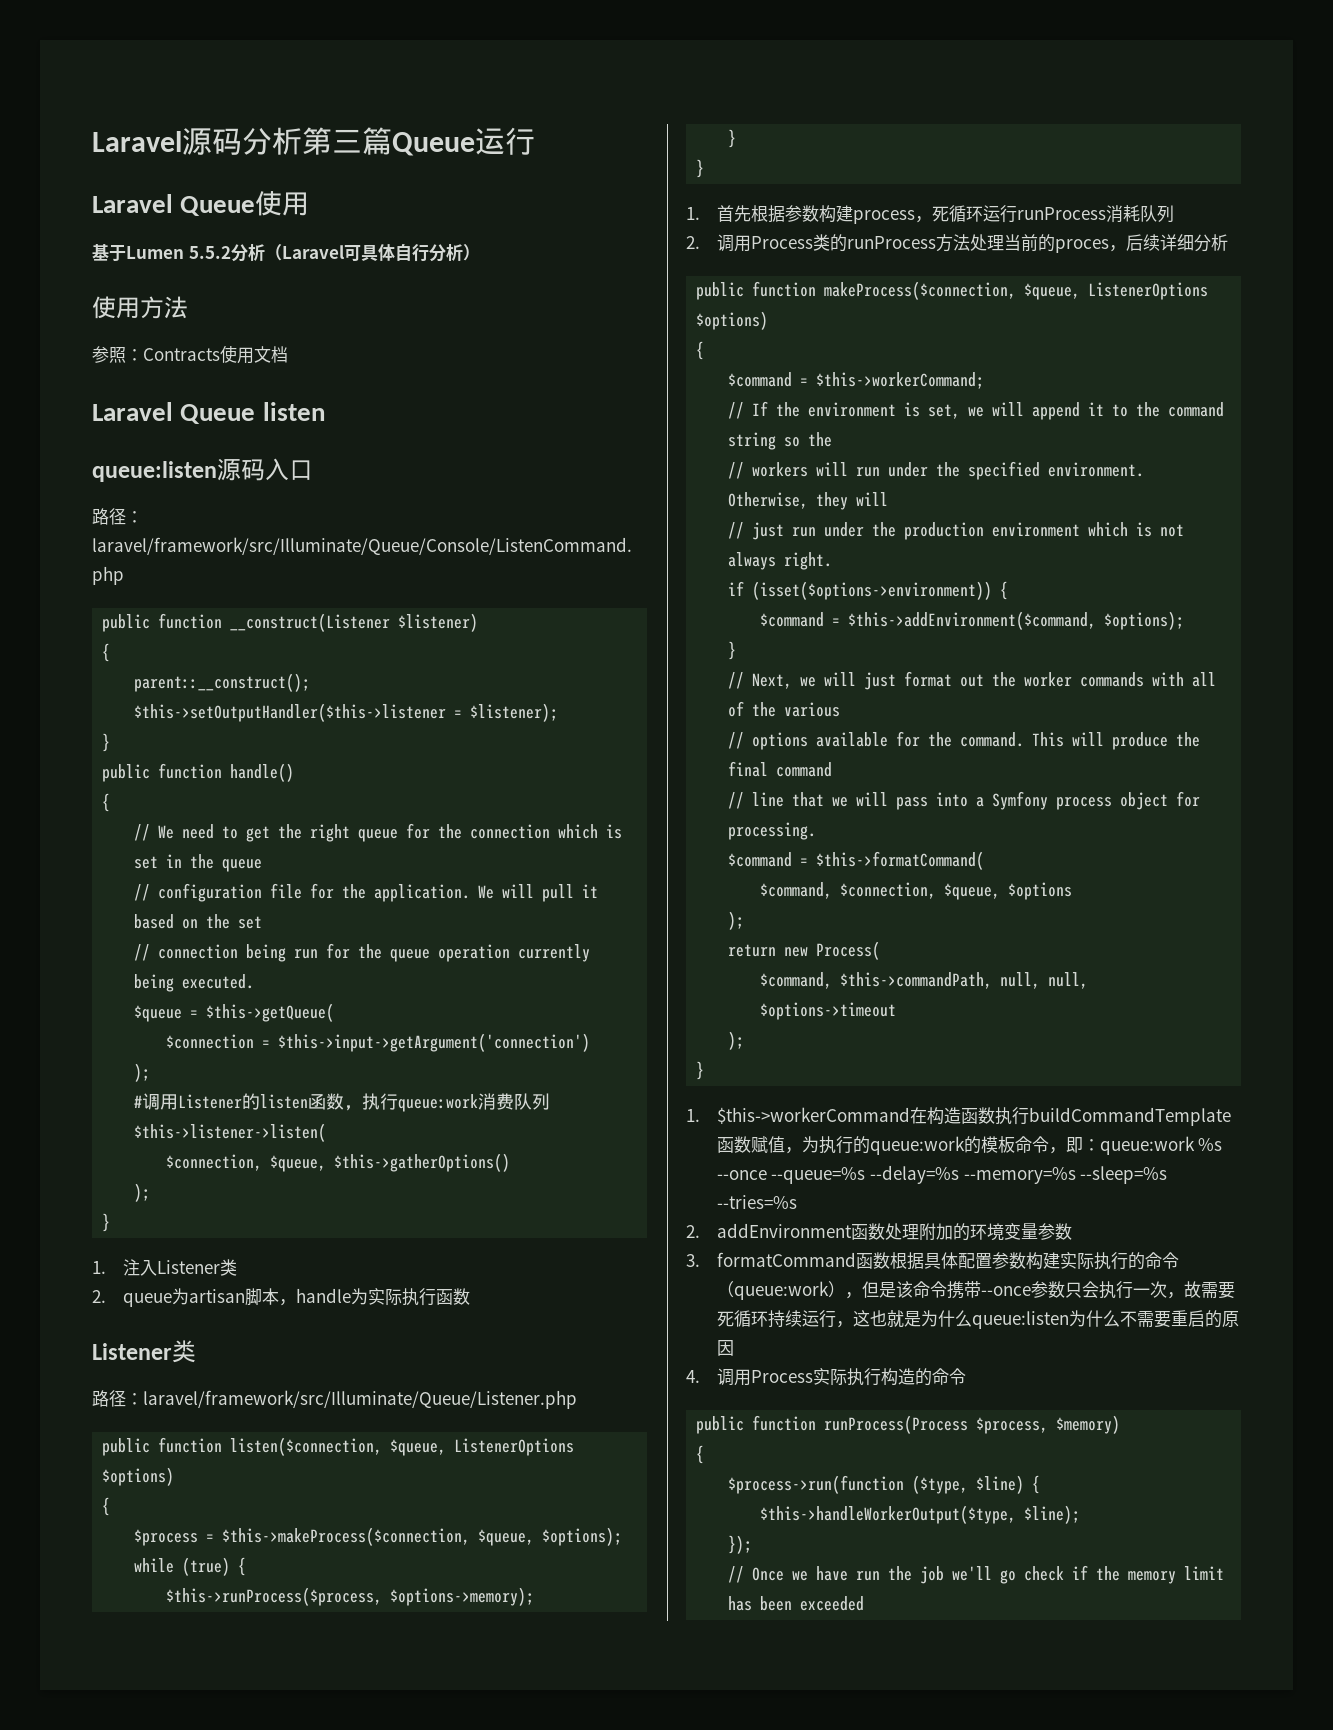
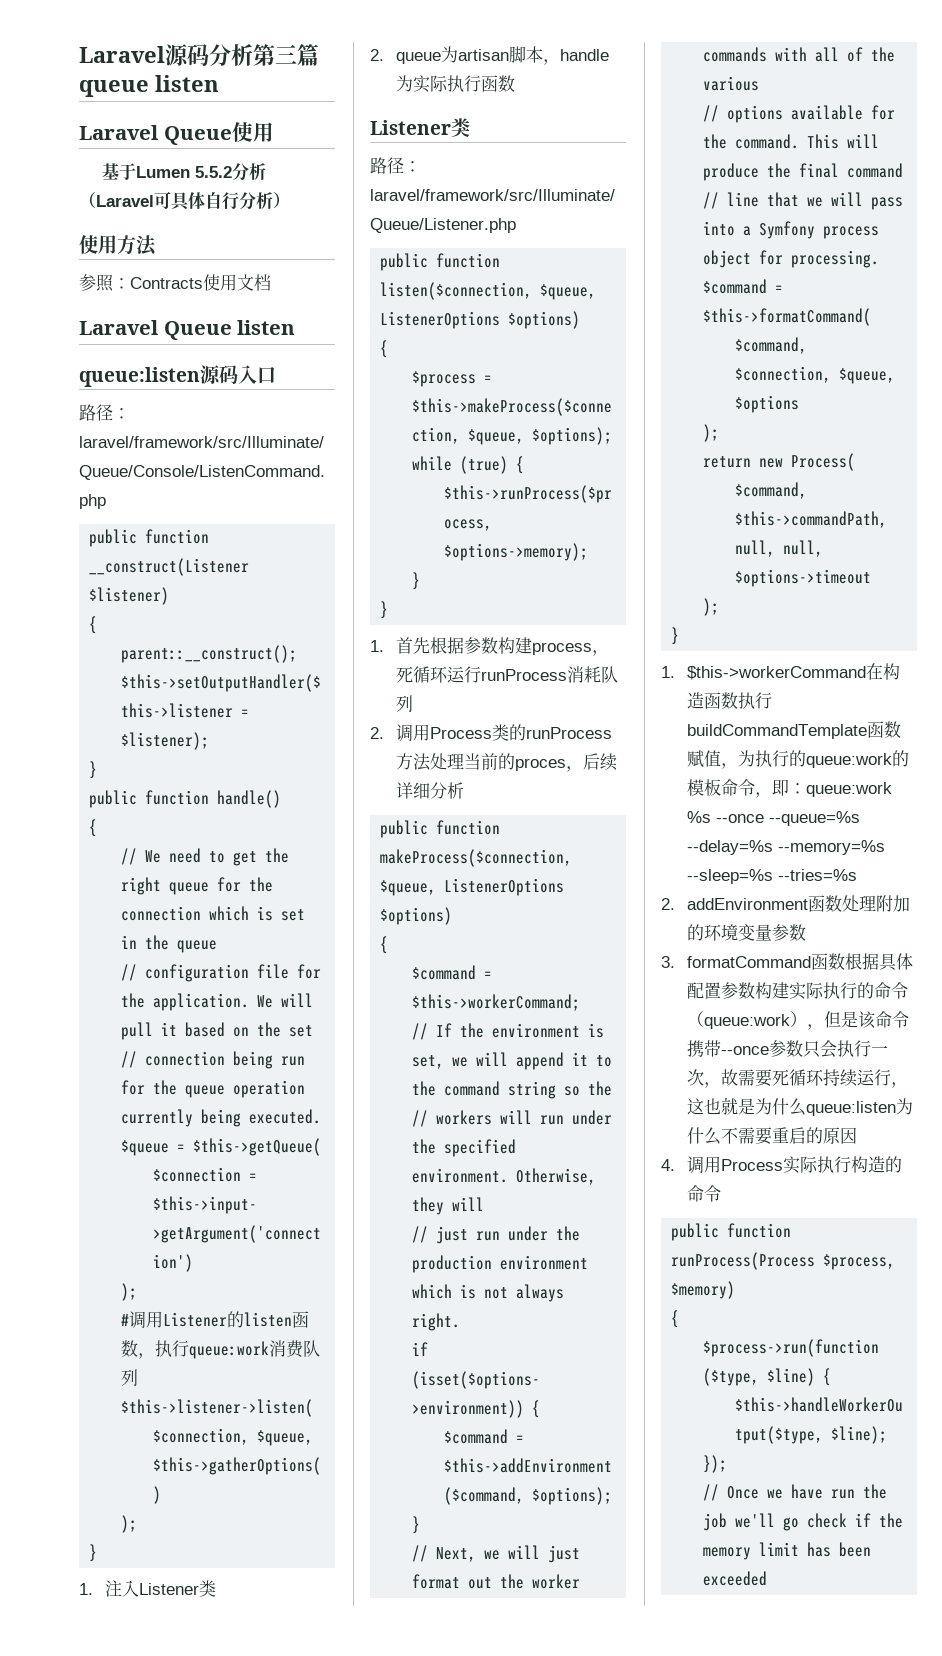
- Laravel源码分析第三篇Queue运行
+ Laravel源码分析第三篇queue listen

